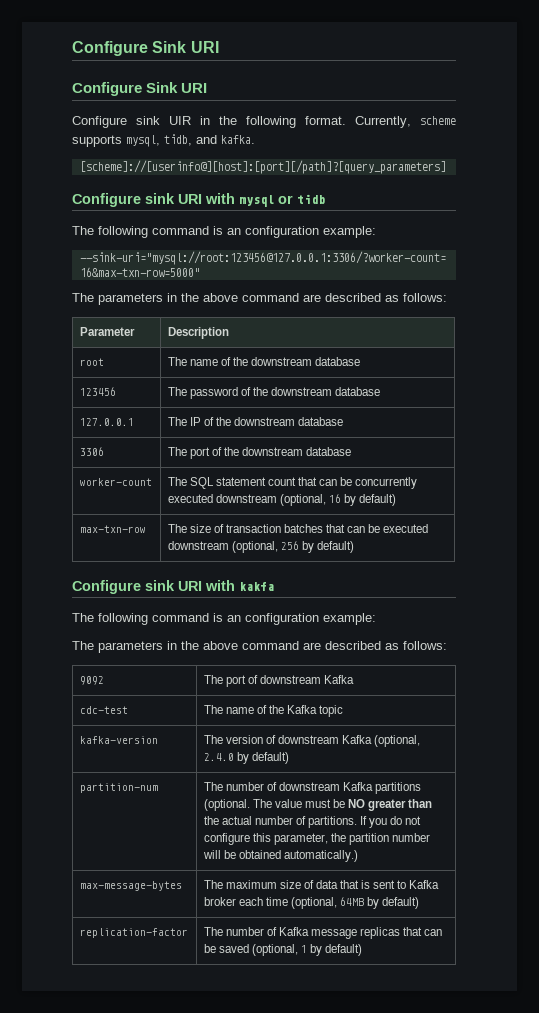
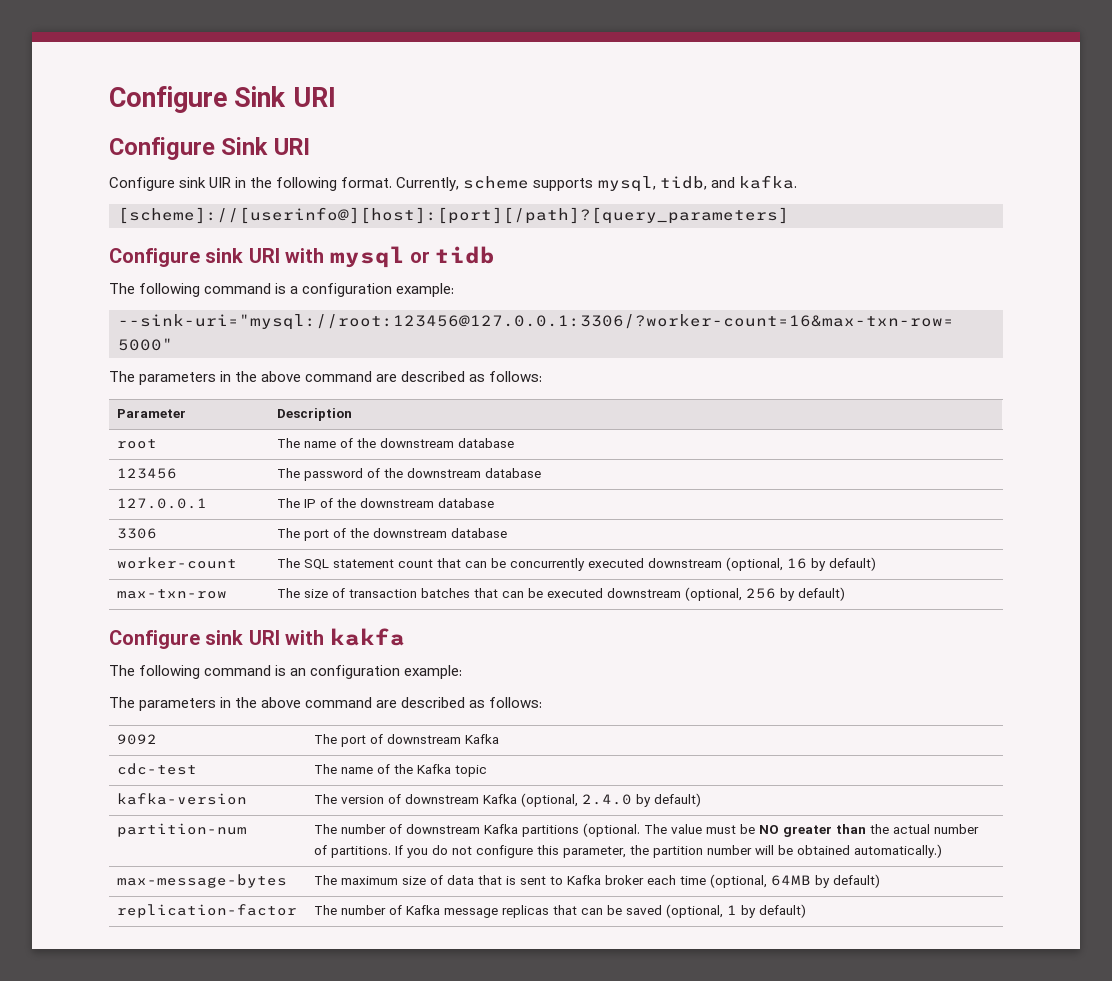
  Configure sink URI with mysql or tidb
- The following command is an configuration example:
+ The following command is a configuration example:

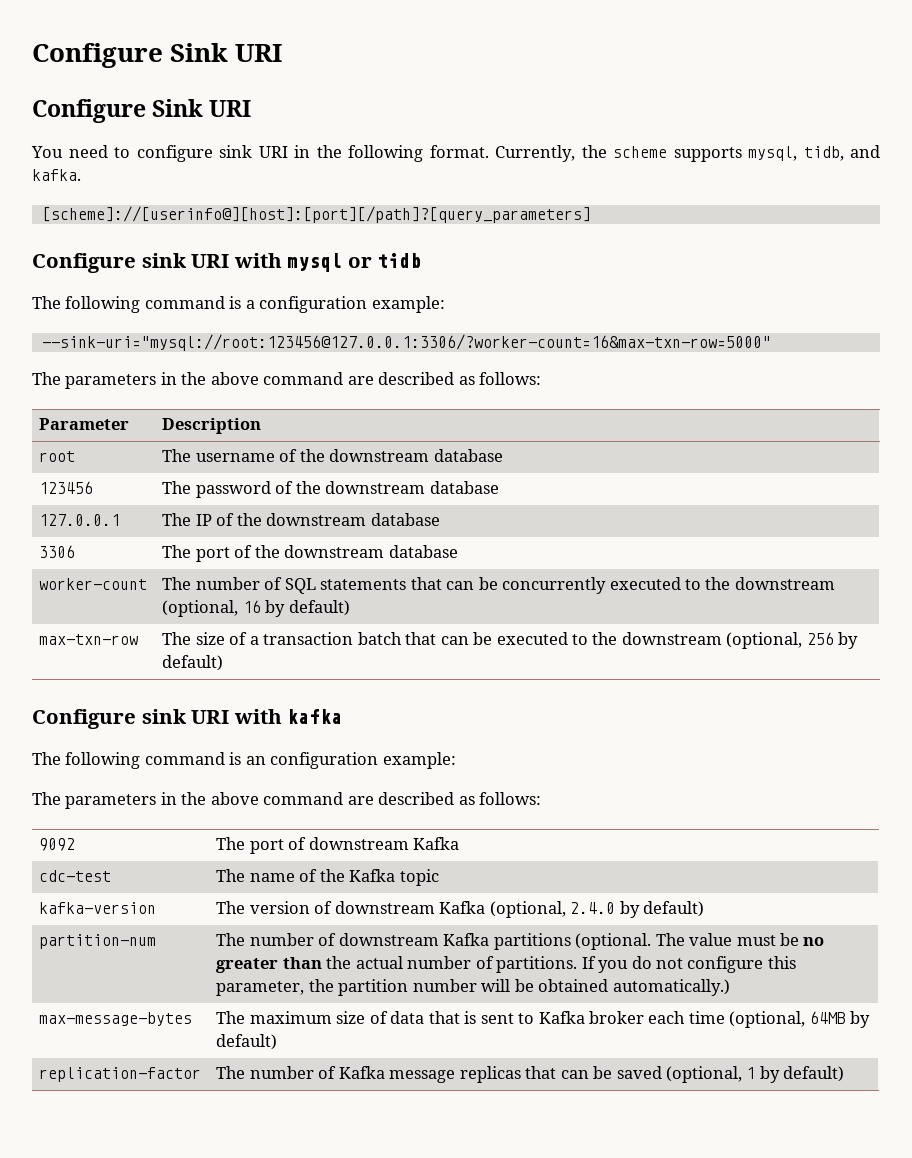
- Configure sink UIR in the following format.
+ You need to configure sink URI in the following format.
- Currently, scheme supports mysql, tidb, and kafka.
+ Currently, the scheme supports mysql, tidb, and kafka.
- root | The name of the downstream database
+ root | The username of the downstream database
- worker-count | The SQL statement count that can be concurrently executed downstream (optional, 16 by default)
+ worker-count | The number of SQL statements that can be concurrently executed to the downstream (optional, 16 by default)
- max-txn-row | The size of transaction batches that can be executed downstream (optional, 256 by default)
+ max-txn-row | The size of a transaction batch that can be executed to the downstream (optional, 256 by default)
- Configure sink URI with kakfa
+ Configure sink URI with kafka
- partition-num | The number of downstream Kafka partitions (optional. The value must be NO greater than the actual number of partitions. If you do not configure this parameter, the partition number will be obtained automatically.)
+ partition-num | The number of downstream Kafka partitions (optional. The value must be no greater than the actual number of partitions. If you do not configure this parameter, the partition number will be obtained automatically.)

